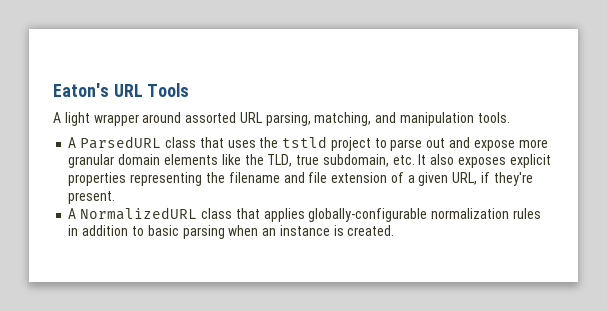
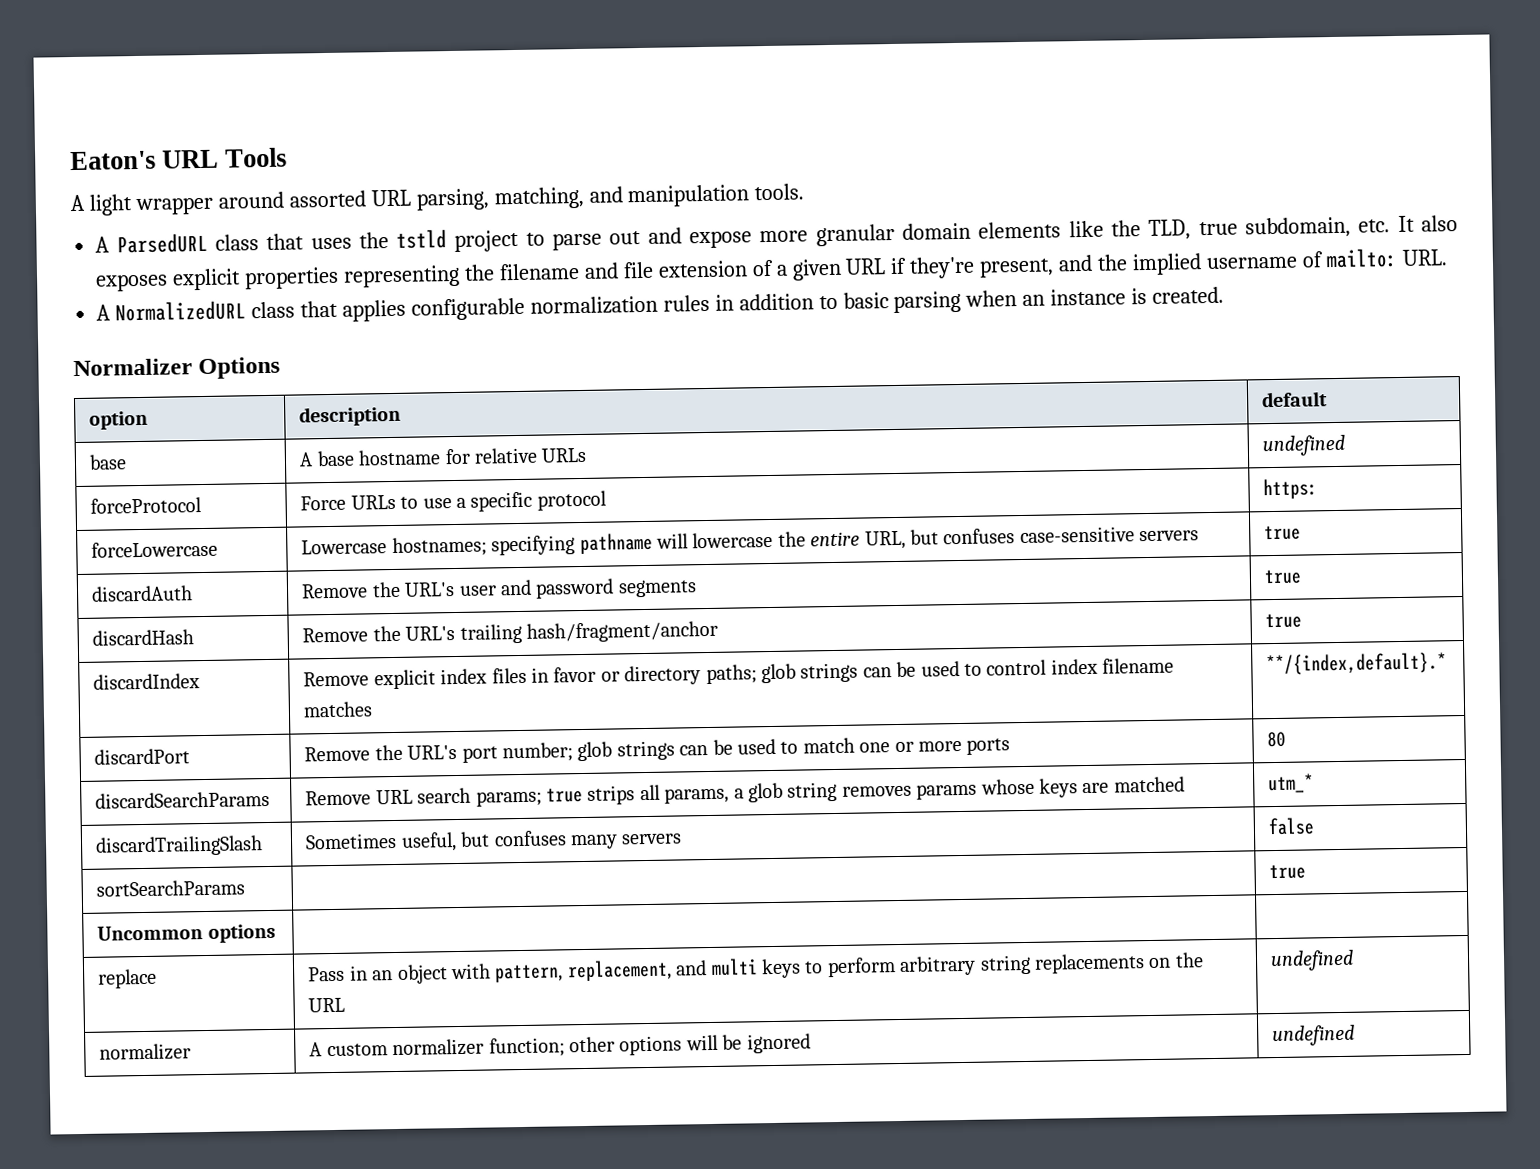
- A ParsedURL class that uses the tstld project to parse out and expose more granular domain elements like the TLD, true subdomain, etc. It also exposes explicit properties representing the filename and file extension of a given URL, if they're present.
+ A ParsedURL class that uses the tstld project to parse out and expose more granular domain elements like the TLD, true subdomain, etc. It also exposes explicit properties representing the filename and file extension of a given URL if they're present, and the implied username of mailto: URL.
- A NormalizedURL class that applies globally-configurable normalization rules in addition to basic parsing when an instance is created.
+ A NormalizedURL class that applies configurable normalization rules in addition to basic parsing when an instance is created.
+ Normalizer Options
+ option | description | default
+ base | A base hostname for relative URLs | undefined
+ forceProtocol | Force URLs to use a specific protocol | https:
+ forceLowercase | Lowercase hostnames; specifying pathname will lowercase the entire URL, but confuses case-sensitive servers | true
+ discardAuth | Remove the URL's user and password segments | true
+ discardHash | Remove the URL's trailing hash/fragment/anchor | true
+ discardIndex | Remove explicit index files in favor or directory paths; glob strings can be used to control index filename matches | **/{index,default}.*
+ discardPort | Remove the URL's port number; glob strings can be used to match one or more ports | 80
+ discardSearchParams | Remove URL search params; true strips all params, a glob string removes params whose keys are matched | utm_*
+ discardTrailingSlash | Sometimes useful, but confuses many servers | false
+ sortSearchParams | | true
+ Uncommon options | |
+ replace | Pass in an object with pattern, replacement, and multi keys to perform arbitrary string replacements on the URL | undefined
+ normalizer | A custom normalizer function; other options will be ignored | undefined

